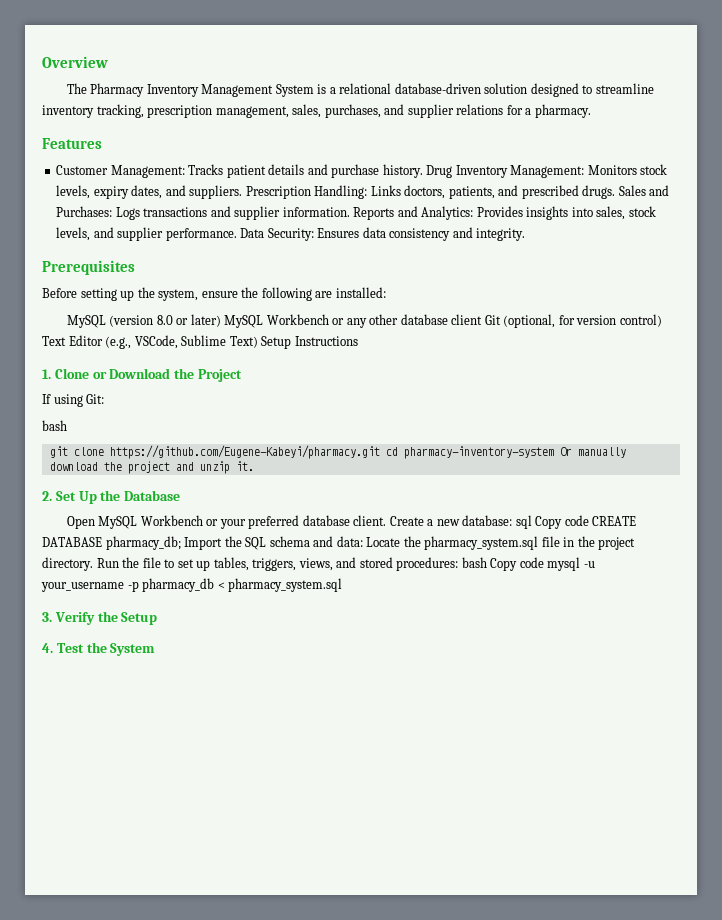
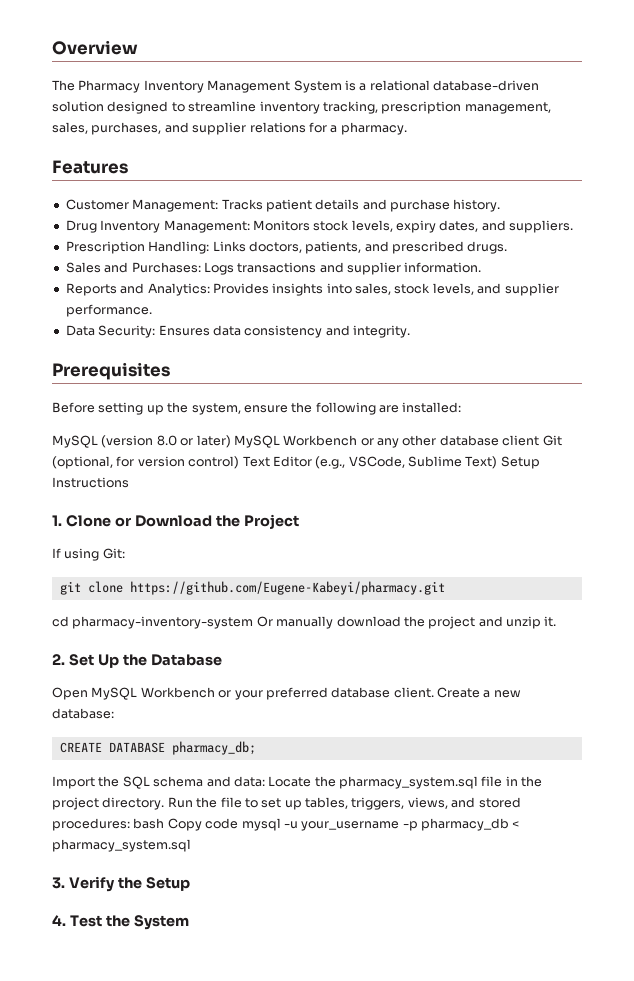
- Customer Management: Tracks patient details and purchase history. Drug Inventory Management: Monitors stock levels, expiry dates, and suppliers. Prescription Handling: Links doctors, patients, and prescribed drugs. Sales and Purchases: Logs transactions and supplier information. Reports and Analytics: Provides insights into sales, stock levels, and supplier performance. Data Security: Ensures data consistency and integrity.
+ Customer Management: Tracks patient details and purchase history.
+ Drug Inventory Management: Monitors stock levels, expiry dates, and suppliers.
+ Prescription Handling: Links doctors, patients, and prescribed drugs.
+ Sales and Purchases: Logs transactions and supplier information.
+ Reports and Analytics: Provides insights into sales, stock levels, and supplier performance.
+ Data Security: Ensures data consistency and integrity.
  If using Git:
- bash
- git clone https://github.com/Eugene-Kabeyi/pharmacy.git cd pharmacy-inventory-system Or manually download the project and unzip it.
+ git clone https://github.com/Eugene-Kabeyi/pharmacy.git
+ cd pharmacy-inventory-system Or manually download the project and unzip it.
- Create a new database: sql Copy code CREATE DATABASE pharmacy_db; Import the SQL schema and data: Locate the pharmacy_system.sql file in the project directory.
+ Create a new database:
+ CREATE DATABASE pharmacy_db;
+ Import the SQL schema and data: Locate the pharmacy_system.sql file in the project directory.

